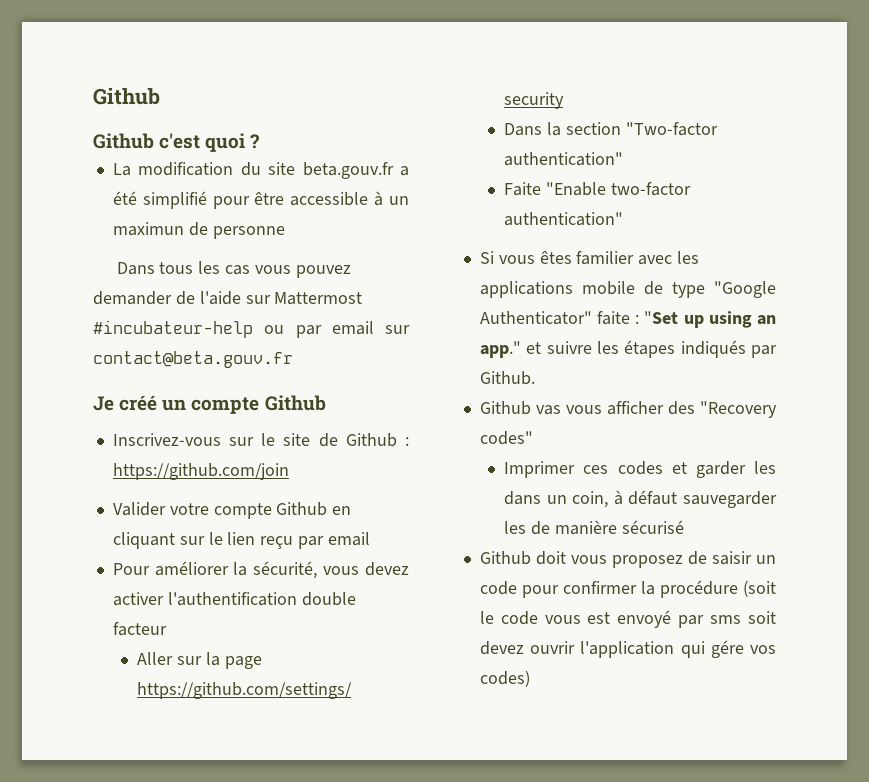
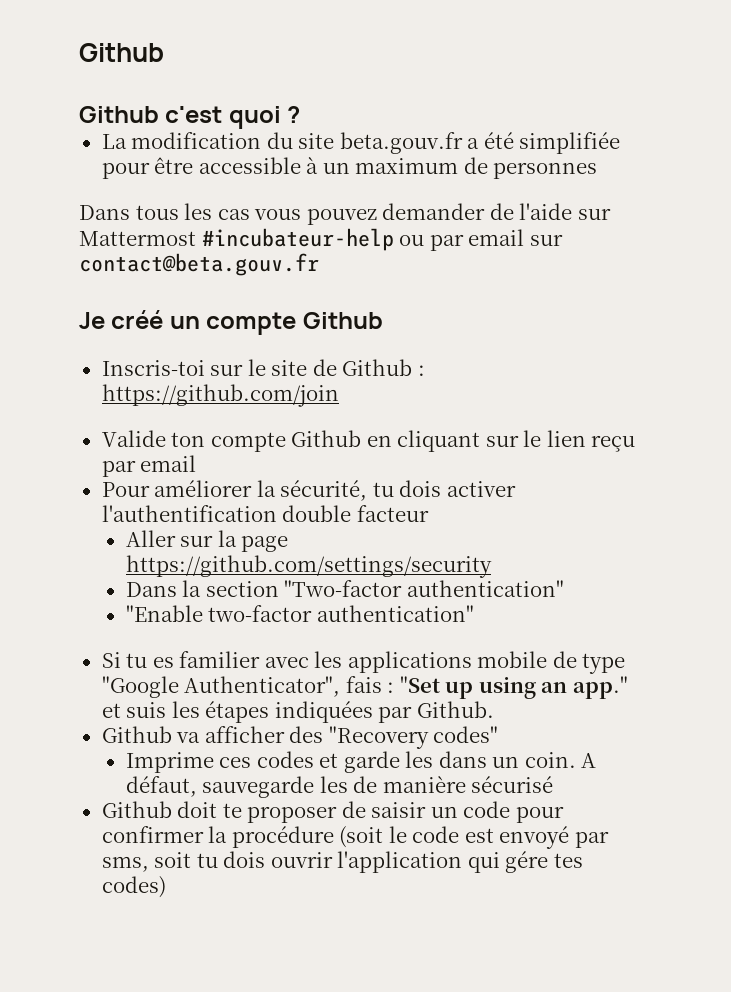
- La modification du site beta.gouv.fr a été simplifié pour être accessible à un maximun de personne
+ La modification du site beta.gouv.fr a été simplifiée pour être accessible à un maximum de personnes
- Inscrivez-vous sur le site de Github : https://github.com/join
+ Inscris-toi sur le site de Github : https://github.com/join
- Valider votre compte Github en cliquant sur le lien reçu par email
+ Valide ton compte Github en cliquant sur le lien reçu par email
- Pour améliorer la sécurité, vous devez activer l'authentification double facteur
+ Pour améliorer la sécurité, tu dois activer l'authentification double facteur
- Faite "Enable two-factor authentication"
+ "Enable two-factor authentication"
- Si vous êtes familier avec les applications mobile de type "Google Authenticator" faite : "Set up using an app." et suivre les étapes indiqués par Github.
+ Si tu es familier avec les applications mobile de type "Google Authenticator", fais : "Set up using an app." et suis les étapes indiquées par Github.
- Github vas vous afficher des "Recovery codes"
+ Github va afficher des "Recovery codes"
- Imprimer ces codes et garder les dans un coin, à défaut sauvegarder les de manière sécurisé
+ Imprime ces codes et garde les dans un coin. A défaut, sauvegarde les de manière sécurisé
- Github doit vous proposez de saisir un code pour confirmer la procédure (soit le code vous est envoyé par sms soit devez ouvrir l'application qui gére vos codes)
+ Github doit te proposer de saisir un code pour confirmer la procédure (soit le code est envoyé par sms, soit tu dois ouvrir l'application qui gére tes codes)

